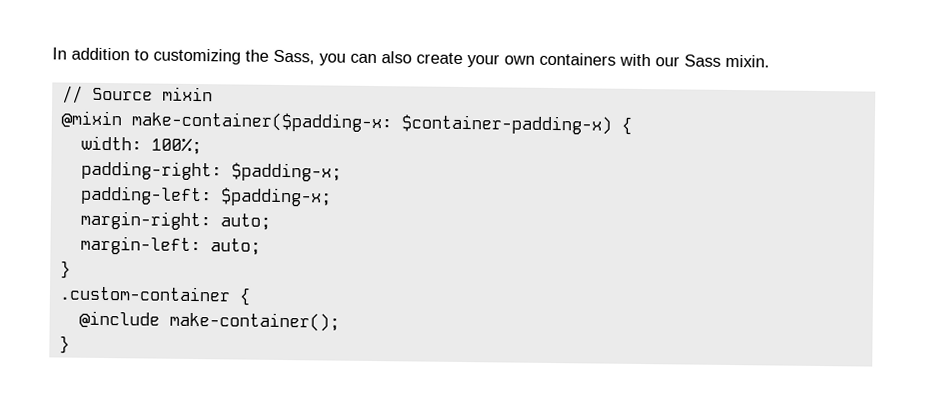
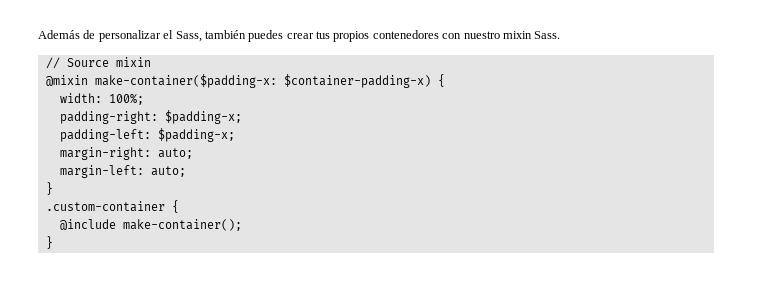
- In addition to customizing the Sass, you can also create your own containers with our Sass mixin.
+ Además de personalizar el Sass, también puedes crear tus propios contenedores con nuestro mixin Sass.

